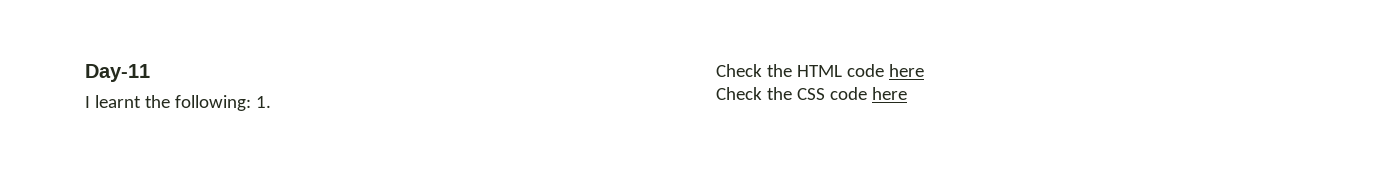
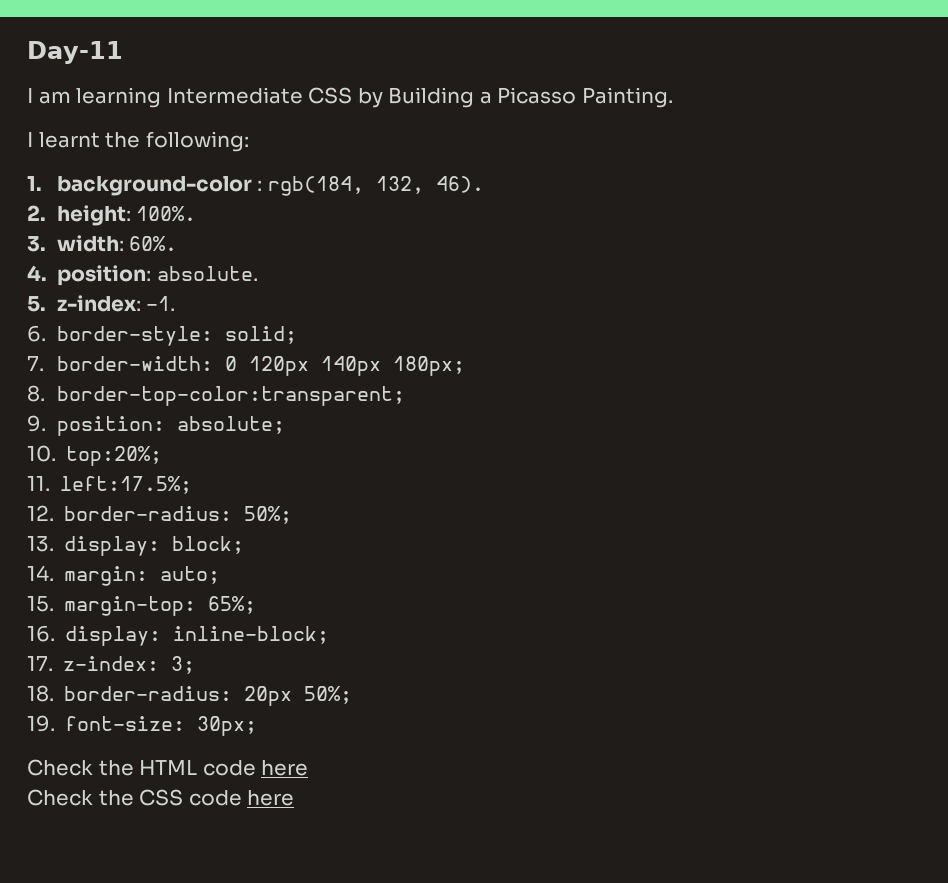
- I learnt the following: 1.
+ I am learning Intermediate CSS by Building a Picasso Painting.
+ I learnt the following:
+ 1. background-color : rgb(184, 132, 46).
+ 2. height: 100%.
+ 3. width: 60%.
+ 4. position: absolute.
+ 5. z-index: -1.
+ 6. border-style: solid;
+ 7. border-width: 0 120px 140px 180px;
+ 8. border-top-color:transparent;
+ 9. position: absolute;
+ 10. top:20%;
+ 11. left:17.5%;
+ 12. border-radius: 50%;
+ 13. display: block;
+ 14. margin: auto;
+ 15. margin-top: 65%;
+ 16. display: inline-block;
+ 17. z-index: 3;
+ 18. border-radius: 20px 50%;
+ 19. font-size: 30px;

